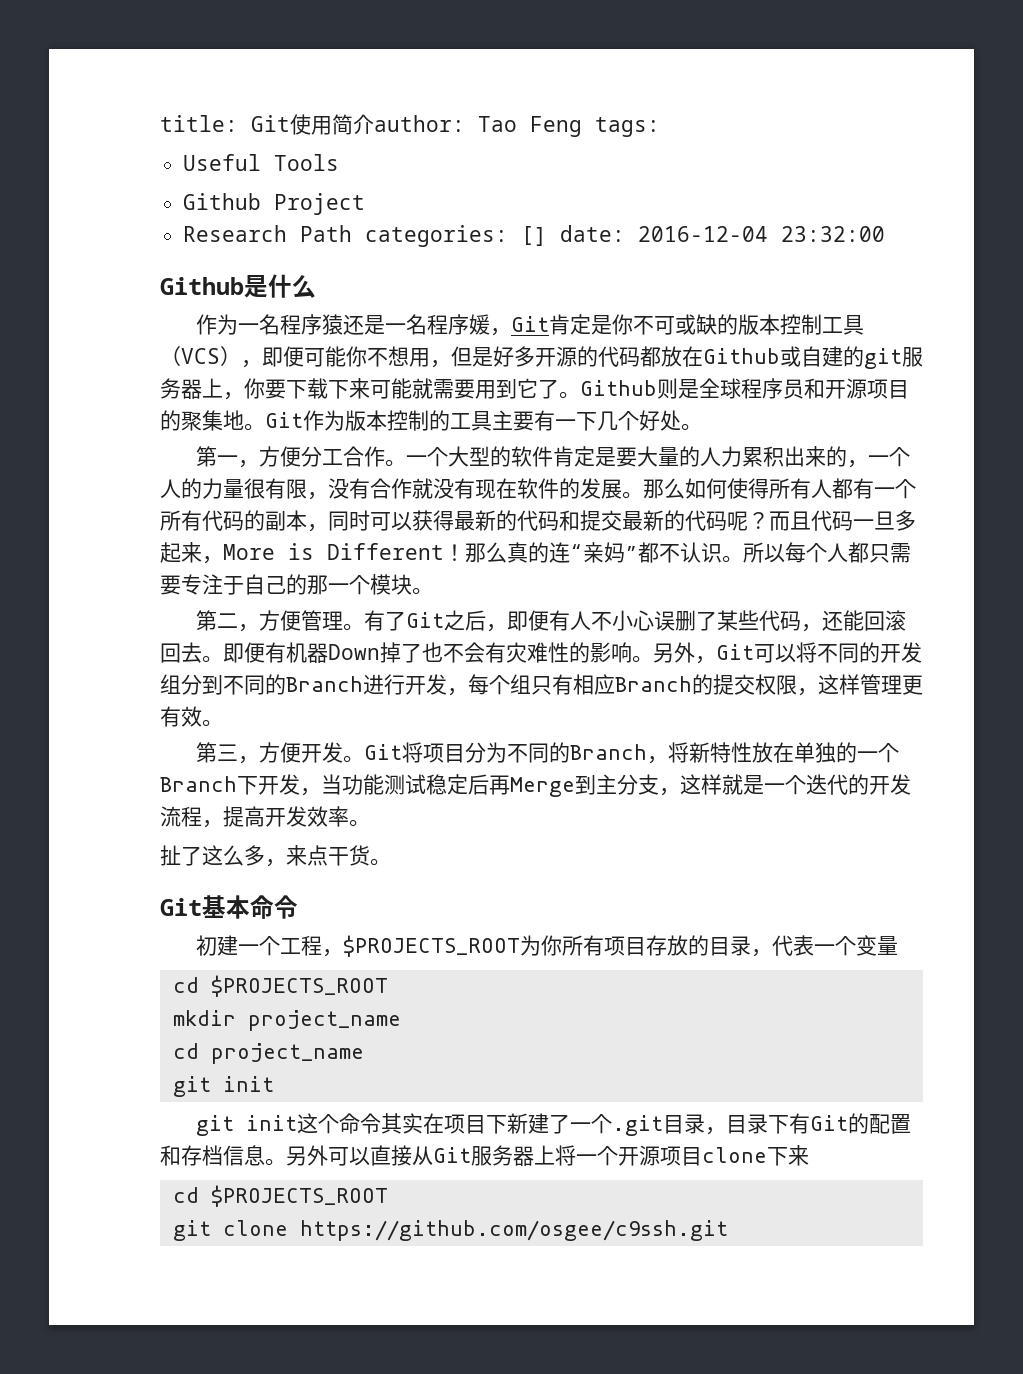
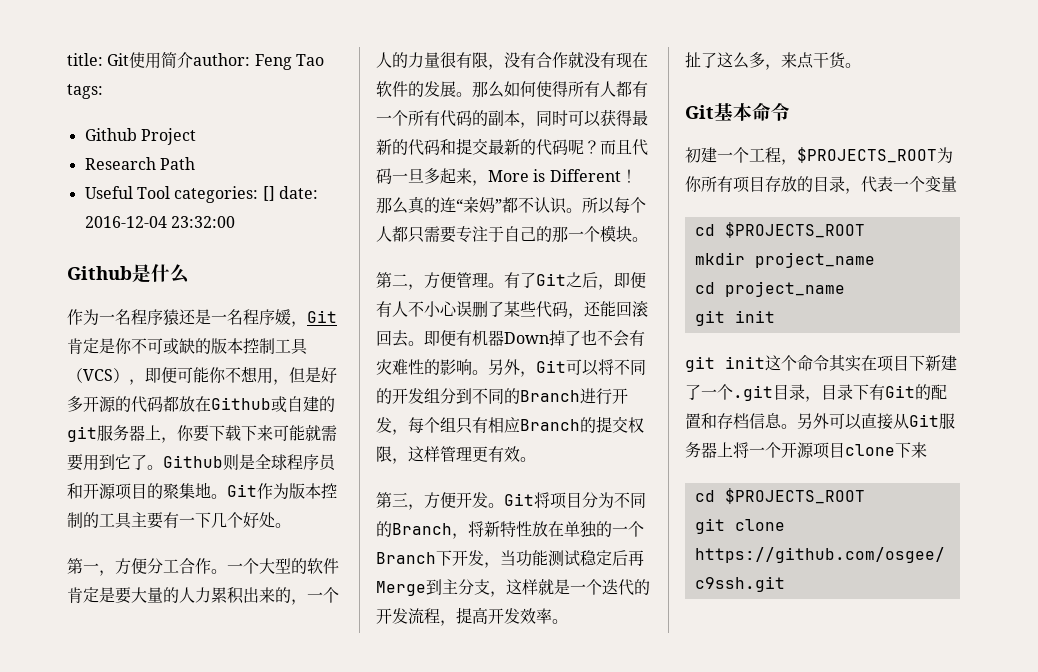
- title: Git使用简介author: Tao Feng tags:
+ title: Git使用简介author: Feng Tao tags:
- Useful Tools
- Research Path categories: [] date: 2016-12-04 23:32:00
+ Research Path
+ Useful Tool categories: [] date: 2016-12-04 23:32:00

